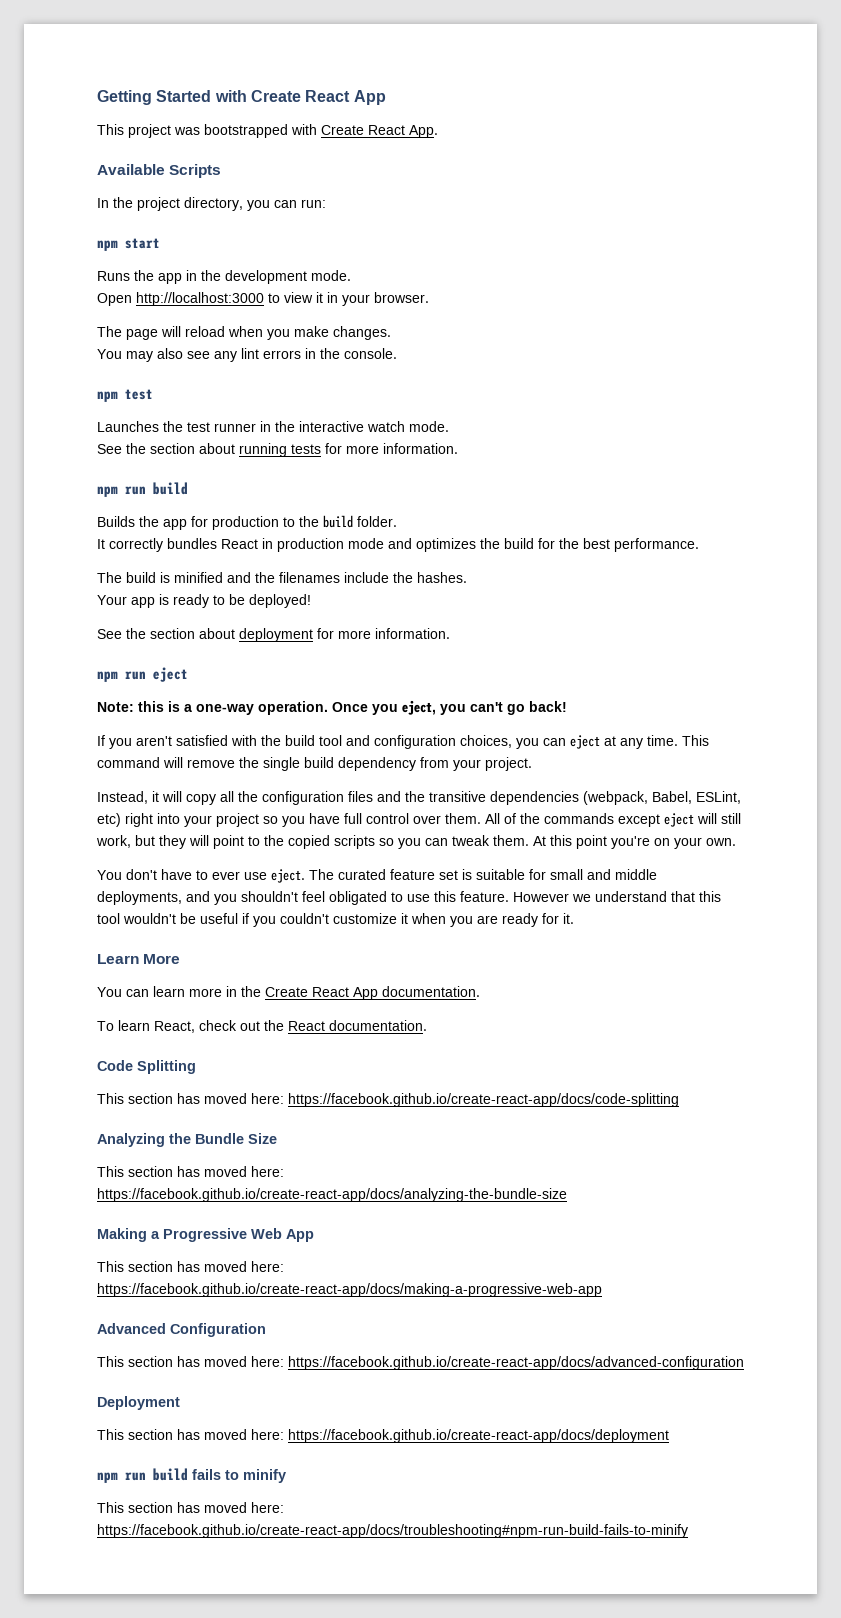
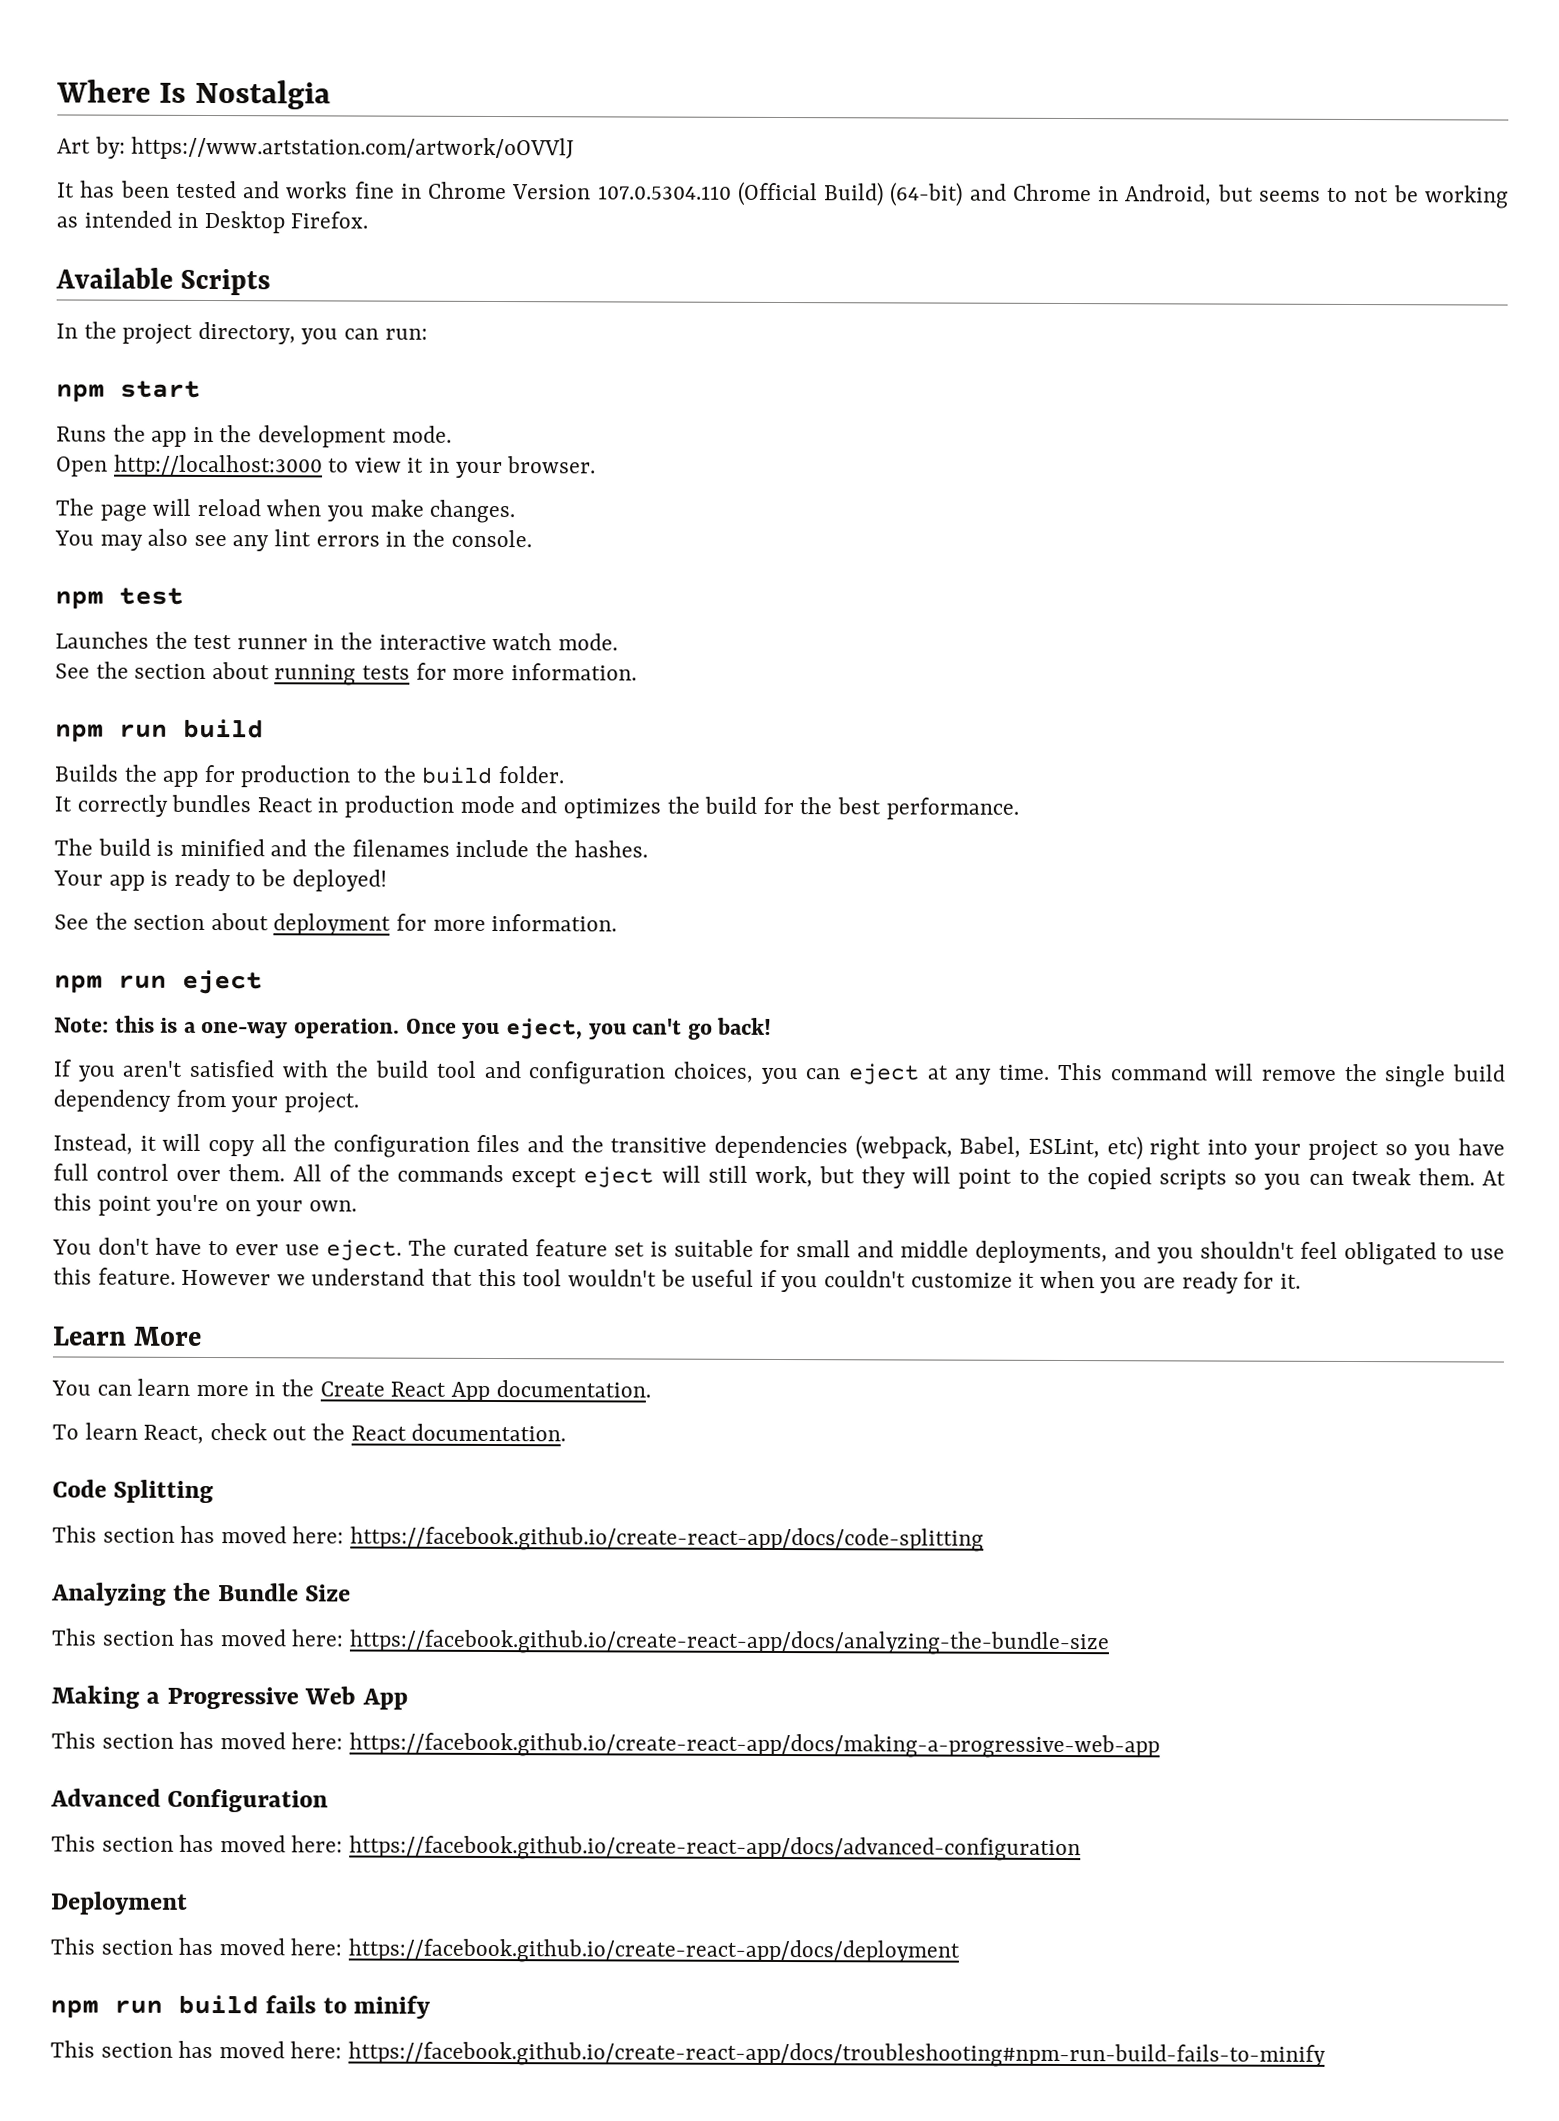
- Getting Started with Create React App
- This project was bootstrapped with Create React App.
+ Where Is Nostalgia
+ Art by: https://www.artstation.com/artwork/oOVVlJ
+ It has been tested and works fine in Chrome Version 107.0.5304.110 (Official Build) (64-bit) and Chrome in Android, but seems to not be working as intended in Desktop Firefox.

